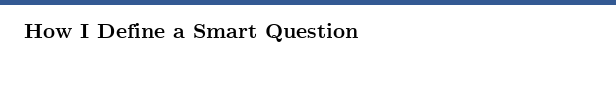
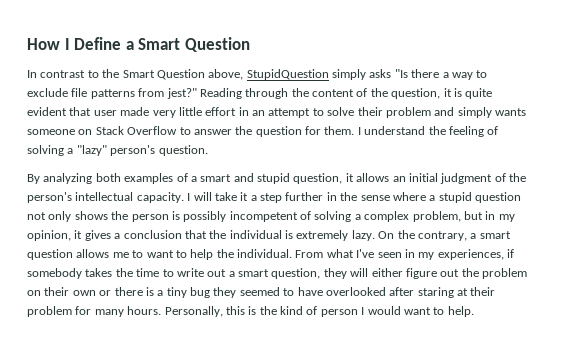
+ In contrast to the Smart Question above, StupidQuestion simply asks "Is there a way to exclude file patterns from jest?" Reading through the content of the question, it is quite evident that user made very little effort in an attempt to solve their problem and simply wants someone on Stack Overflow to answer the question for them. I understand the feeling of solving a "lazy" person's question.
+ By analyzing both examples of a smart and stupid question, it allows an initial judgment of the person's intellectual capacity. I will take it a step further in the sense where a stupid question not only shows the person is possibly incompetent of solving a complex problem, but in my opinion, it gives a conclusion that the individual is extremely lazy. On the contrary, a smart question allows me to want to help the individual. From what I've seen in my experiences, if somebody takes the time to write out a smart question, they will either figure out the problem on their own or there is a tiny bug they seemed to have overlooked after staring at their problem for many hours. Personally, this is the kind of person I would want to help.

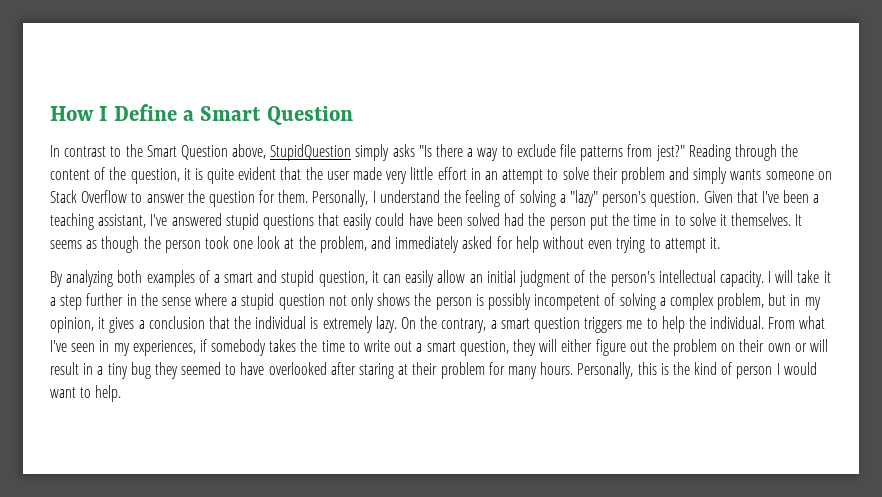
- Reading through the content of the question, it is quite evident that user made very little effort in an attempt to solve their problem and simply wants someone on Stack Overflow to answer the question for them.
+ Reading through the content of the question, it is quite evident that the user made very little effort in an attempt to solve their problem and simply wants someone on Stack Overflow to answer the question for them.
- I understand the feeling of solving a "lazy" person's question.
+ Personally, I understand the feeling of solving a "lazy" person's question. Given that I've been a teaching assistant, I've answered stupid questions that easily could have been solved had the person put the time in to solve it themselves. It seems as though the person took one look at the problem, and immediately asked for help without even trying to attempt it.
- By analyzing both examples of a smart and stupid question, it allows an initial judgment of the person's intellectual capacity.
+ By analyzing both examples of a smart and stupid question, it can easily allow an initial judgment of the person's intellectual capacity.
- On the contrary, a smart question allows me to want to help the individual.
+ On the contrary, a smart question triggers me to help the individual.
- From what I've seen in my experiences, if somebody takes the time to write out a smart question, they will either figure out the problem on their own or there is a tiny bug they seemed to have overlooked after staring at their problem for many hours.
+ From what I've seen in my experiences, if somebody takes the time to write out a smart question, they will either figure out the problem on their own or will result in a tiny bug they seemed to have overlooked after staring at their problem for many hours.

